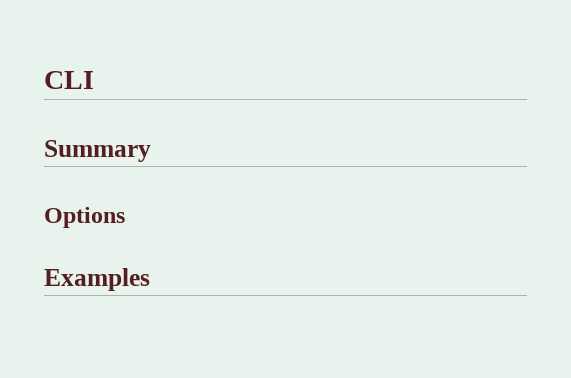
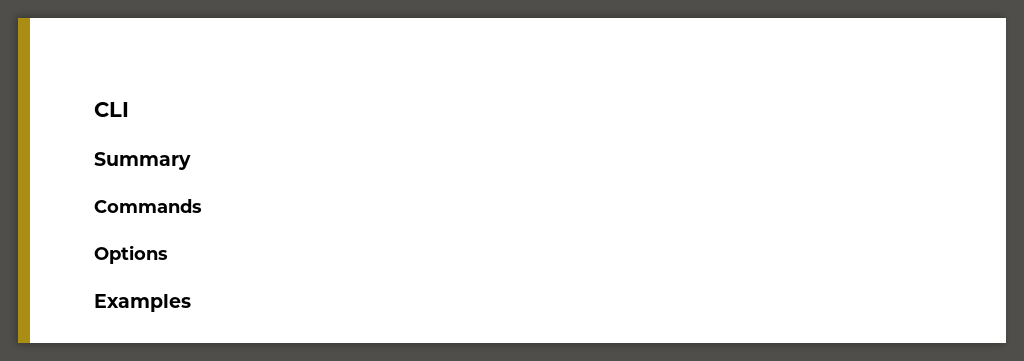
+ Commands

